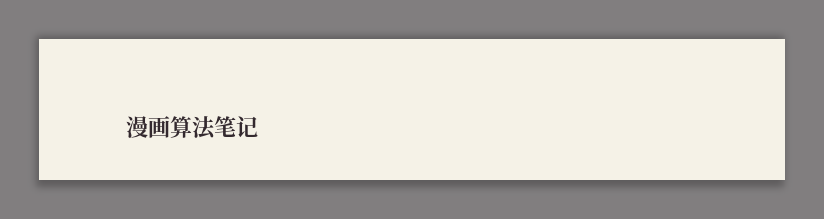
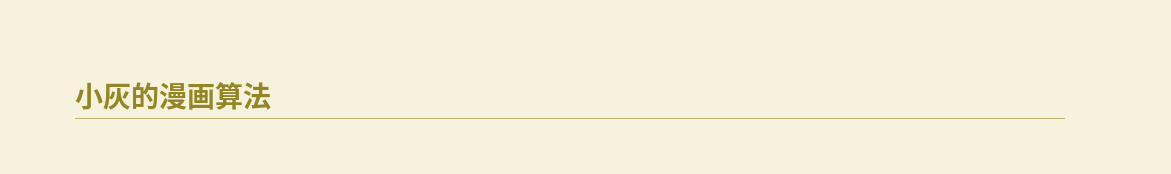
- 漫画算法笔记
+ 小灰的漫画算法

